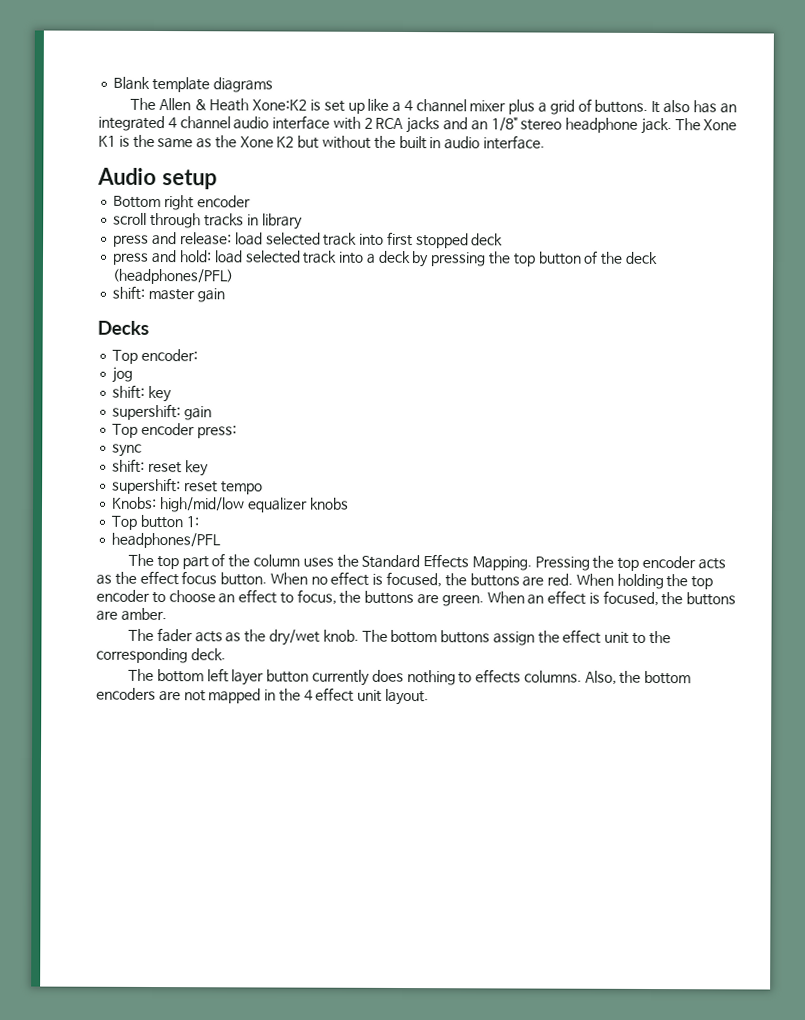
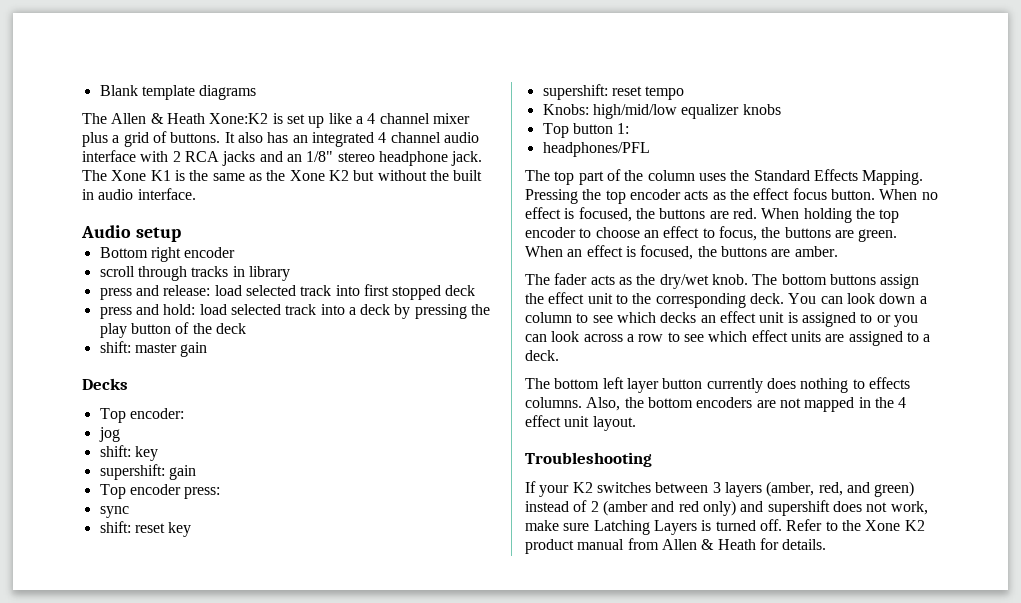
- press and hold: load selected track into a deck by pressing the top button of the deck (headphones/PFL)
+ press and hold: load selected track into a deck by pressing the play button of the deck
+ You can look down a column to see which decks an effect unit is assigned to or you can look across a row to see which effect units are assigned to a deck.
+ Troubleshooting
+ If your K2 switches between 3 layers (amber, red, and green) instead of 2 (amber and red only) and supershift does not work, make sure Latching Layers is turned off. Refer to the Xone K2 product manual from Allen & Heath for details.

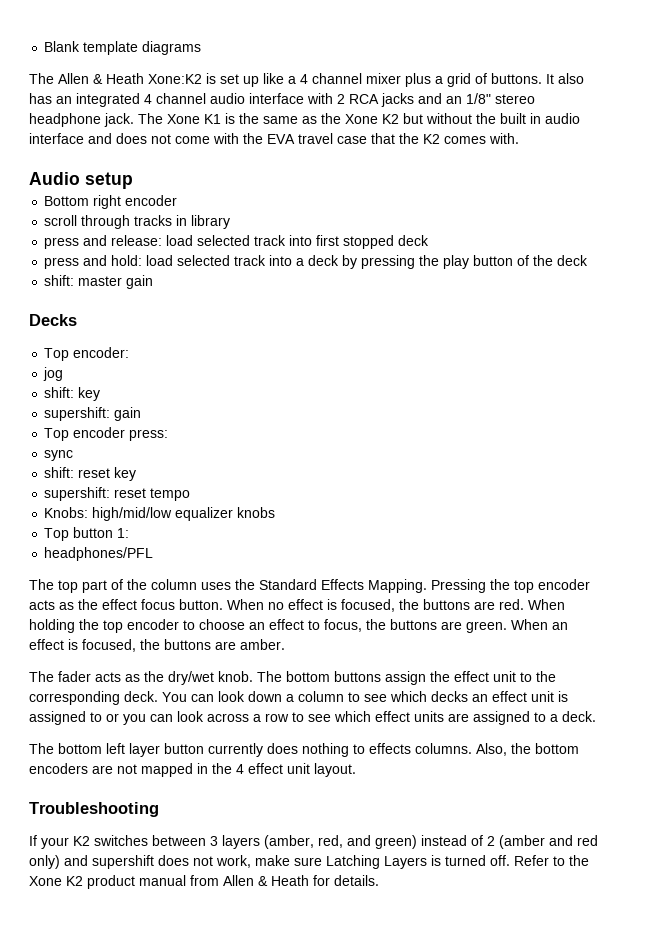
- The Xone K1 is the same as the Xone K2 but without the built in audio interface.
+ The Xone K1 is the same as the Xone K2 but without the built in audio interface and does not come with the EVA travel case that the K2 comes with.

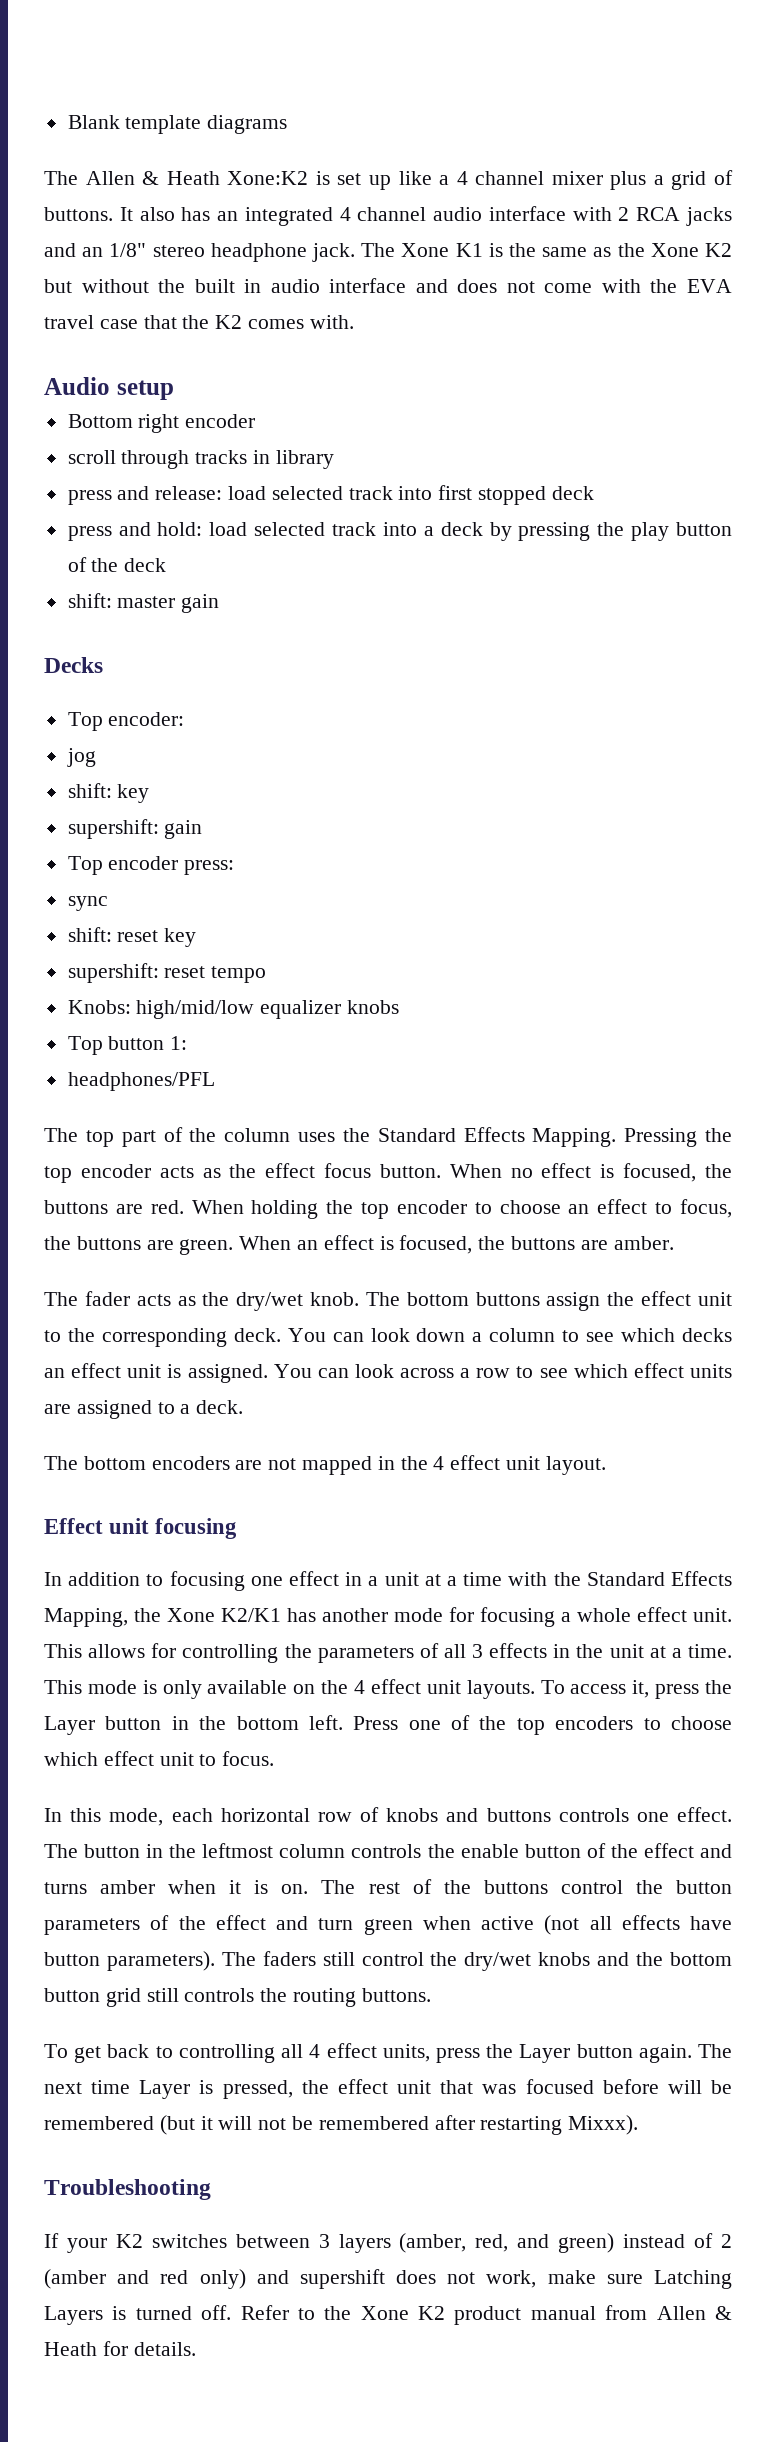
- You can look down a column to see which decks an effect unit is assigned to or you can look across a row to see which effect units are assigned to a deck.
+ You can look down a column to see which decks an effect unit is assigned. You can look across a row to see which effect units are assigned to a deck.
- The bottom left layer button currently does nothing to effects columns. Also, the bottom encoders are not mapped in the 4 effect unit layout.
+ The bottom encoders are not mapped in the 4 effect unit layout.
+ Effect unit focusing
+ In addition to focusing one effect in a unit at a time with the Standard Effects Mapping, the Xone K2/K1 has another mode for focusing a whole effect unit. This allows for controlling the parameters of all 3 effects in the unit at a time. This mode is only available on the 4 effect unit layouts. To access it, press the Layer button in the bottom left. Press one of the top encoders to choose which effect unit to focus.
+ In this mode, each horizontal row of knobs and buttons controls one effect. The button in the leftmost column controls the enable button of the effect and turns amber when it is on. The rest of the buttons control the button parameters of the effect and turn green when active (not all effects have button parameters). The faders still control the dry/wet knobs and the bottom button grid still controls the routing buttons.
+ To get back to controlling all 4 effect units, press the Layer button again. The next time Layer is pressed, the effect unit that was focused before will be remembered (but it will not be remembered after restarting Mixxx).

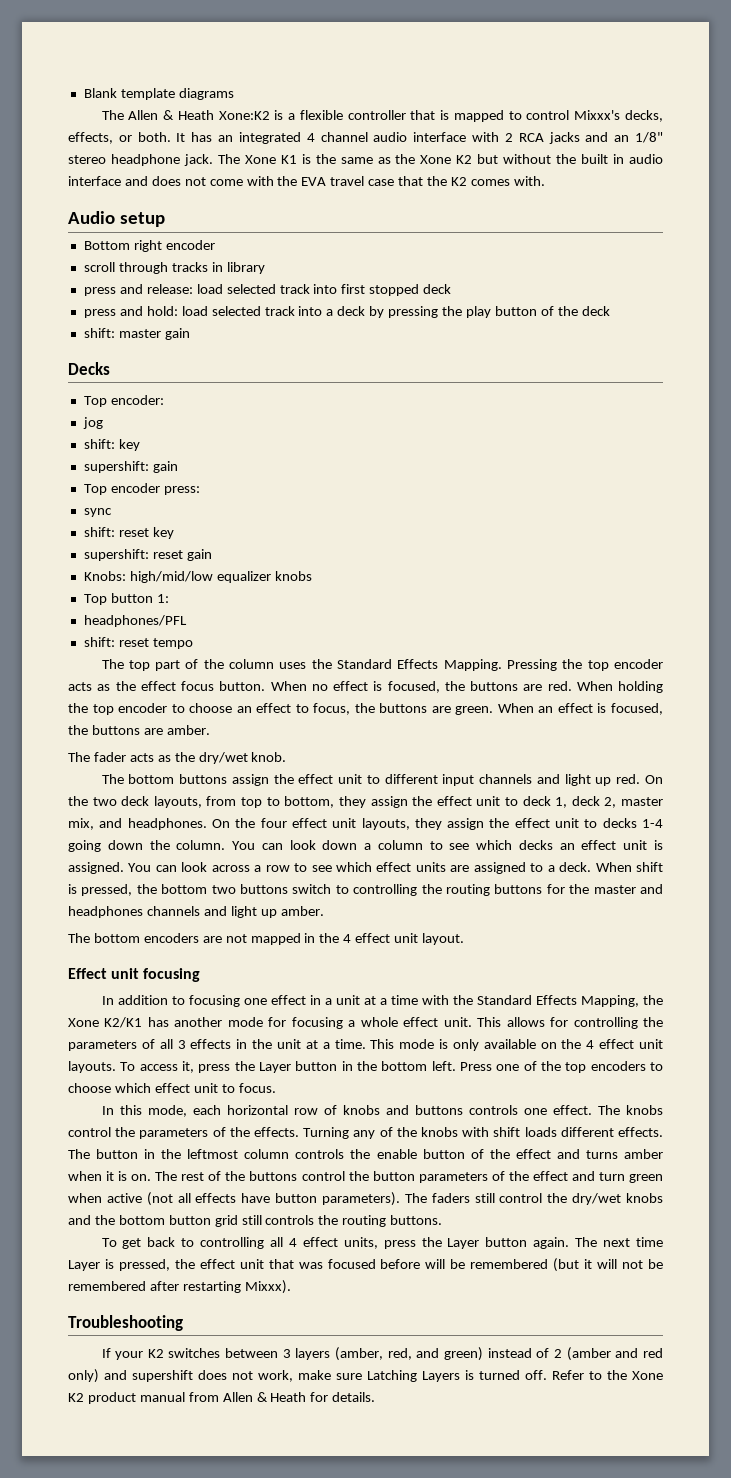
- The Allen & Heath Xone:K2 is set up like a 4 channel mixer plus a grid of buttons. It also has an integrated 4 channel audio interface with 2 RCA jacks and an 1/8" stereo headphone jack.
+ The Allen & Heath Xone:K2 is a flexible controller that is mapped to control Mixxx's decks, effects, or both. It has an integrated 4 channel audio interface with 2 RCA jacks and an 1/8" stereo headphone jack.
- supershift: reset tempo
+ supershift: reset gain
+ shift: reset tempo
- The fader acts as the dry/wet knob. The bottom buttons assign the effect unit to the corresponding deck.
+ The fader acts as the dry/wet knob.
+ The bottom buttons assign the effect unit to different input channels and light up red. On the two deck layouts, from top to bottom, they assign the effect unit to deck 1, deck 2, master mix, and headphones. On the four effect unit layouts, they assign the effect unit to decks 1-4 going down the column.
+ When shift is pressed, the bottom two buttons switch to controlling the routing buttons for the master and headphones channels and light up amber.
- The button in the leftmost column controls the enable button of the effect and turns amber when it is on.
+ The knobs control the parameters of the effects. Turning any of the knobs with shift loads different effects. The button in the leftmost column controls the enable button of the effect and turns amber when it is on.

